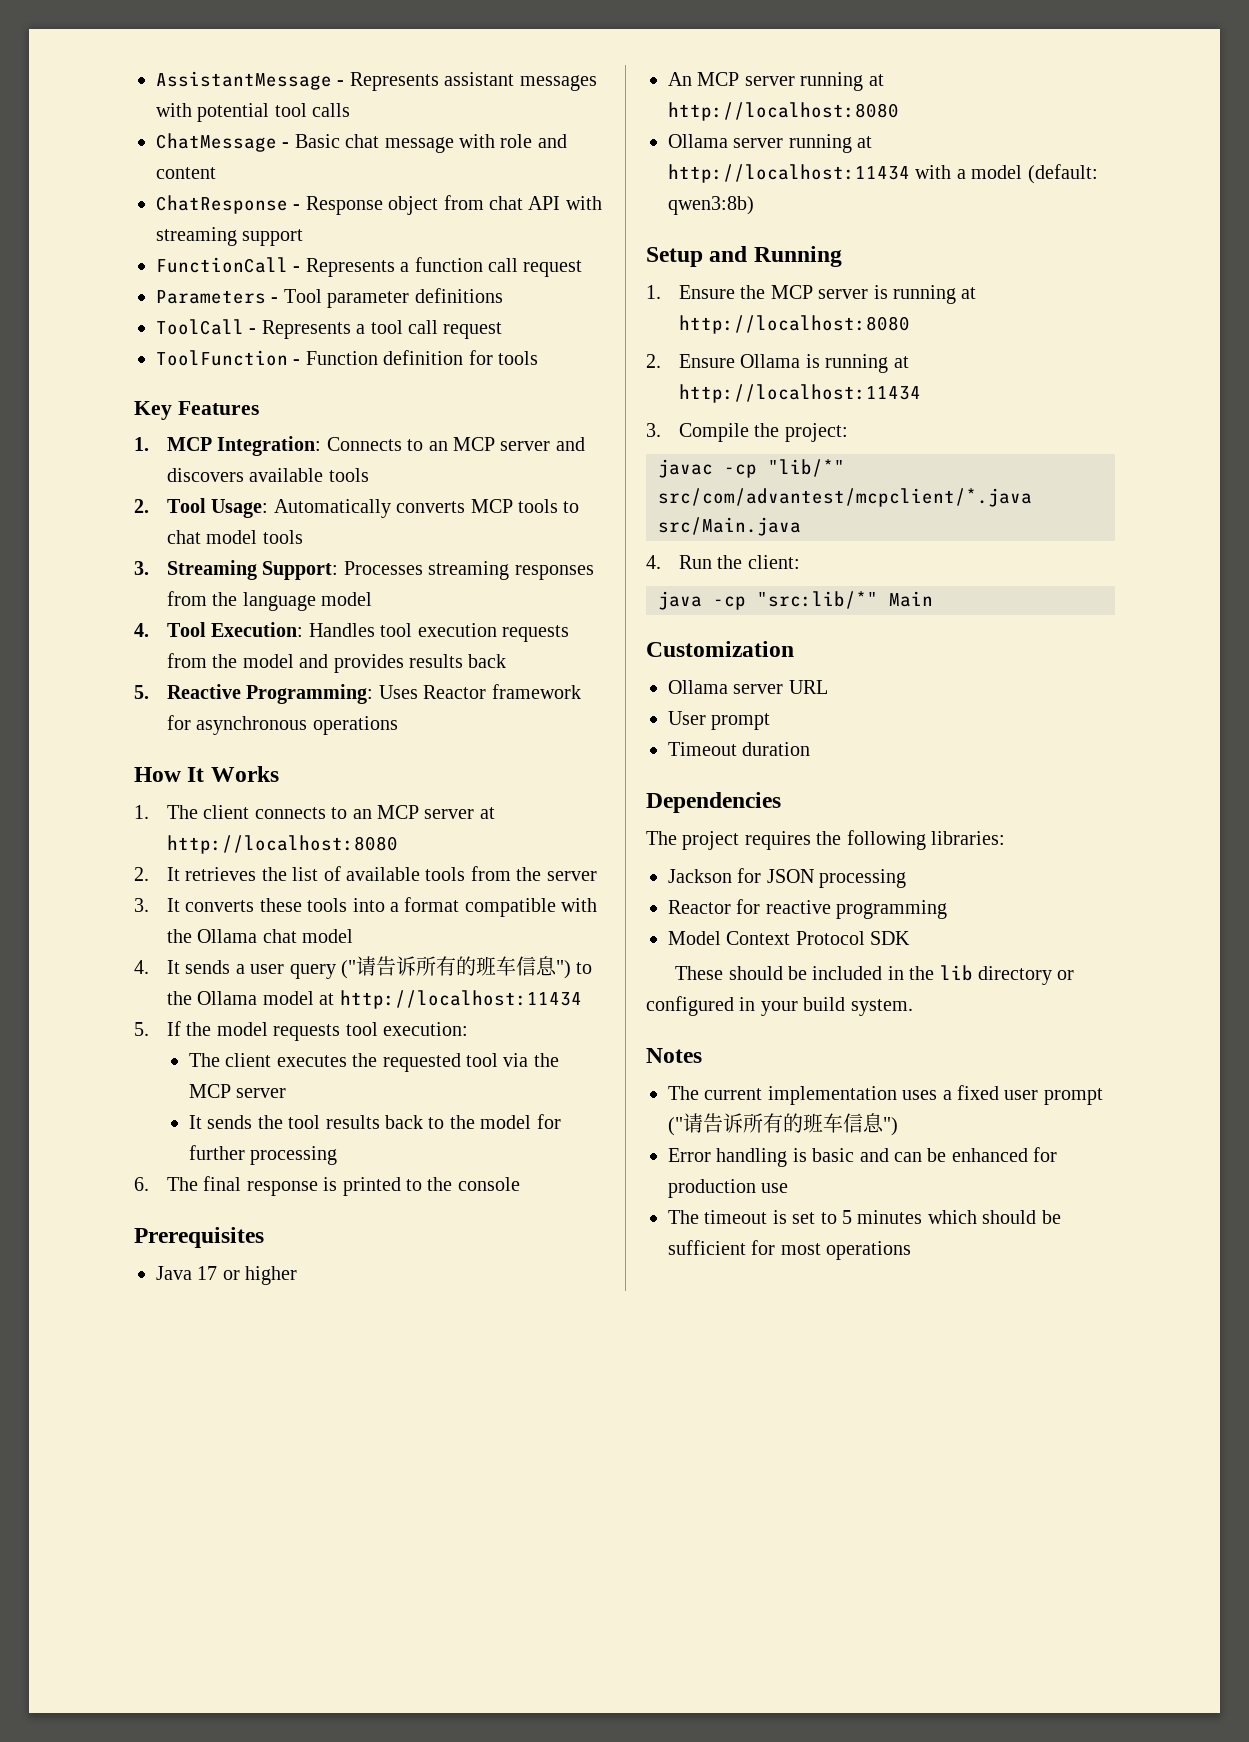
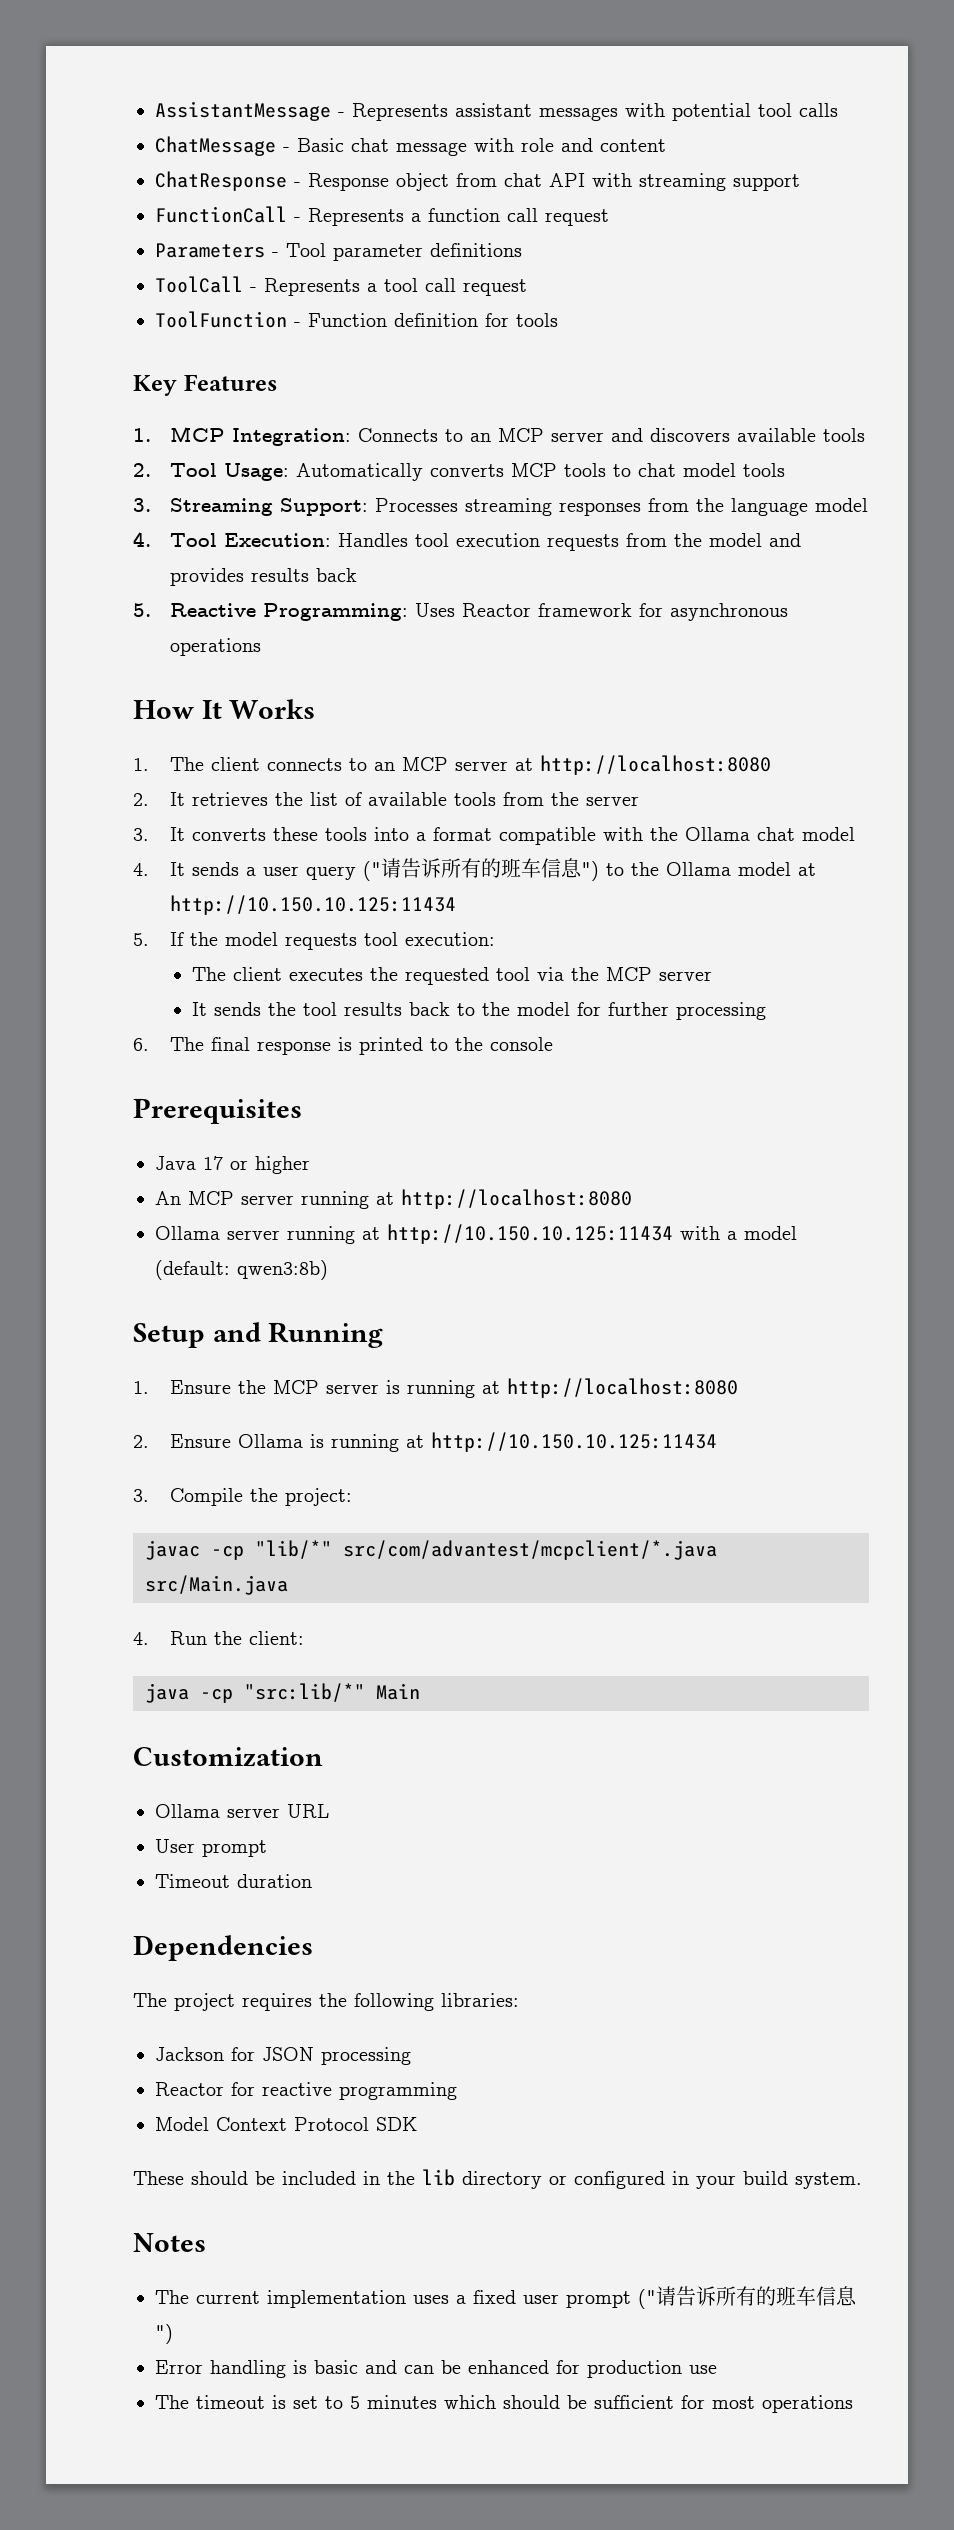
- 4. It sends a user query ("请告诉所有的班车信息") to the Ollama model at http://localhost:11434
+ 4. It sends a user query ("请告诉所有的班车信息") to the Ollama model at http://10.150.10.125:11434
- Ollama server running at http://localhost:11434 with a model (default: qwen3:8b)
+ Ollama server running at http://10.150.10.125:11434 with a model (default: qwen3:8b)
- 2. Ensure Ollama is running at http://localhost:11434
+ 2. Ensure Ollama is running at http://10.150.10.125:11434

